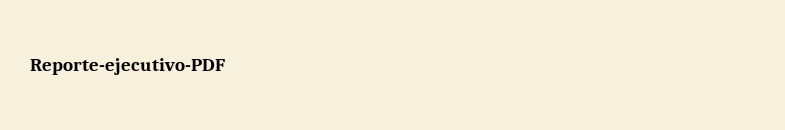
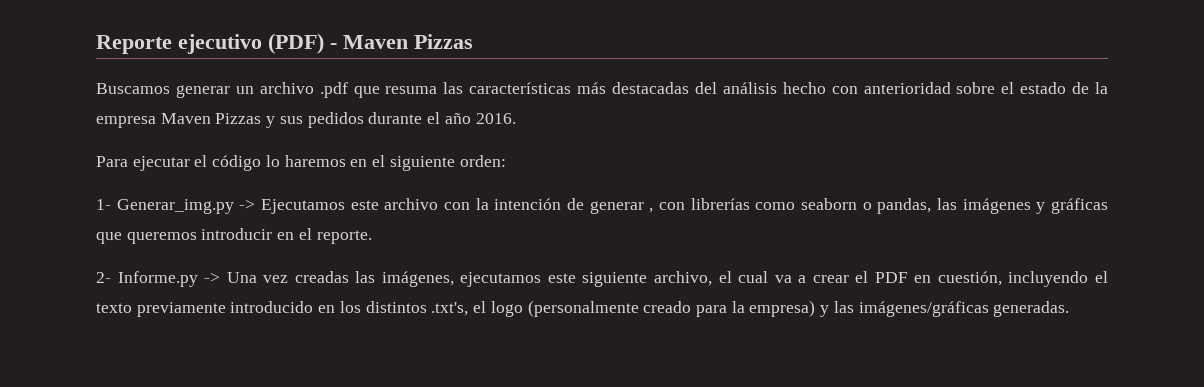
- Reporte-ejecutivo-PDF
+ Reporte ejecutivo (PDF) - Maven Pizzas
+ Buscamos generar un archivo .pdf que resuma las características más destacadas del análisis hecho con anterioridad sobre el estado de la empresa Maven Pizzas y sus pedidos durante el año 2016.
+ Para ejecutar el código lo haremos en el siguiente orden:
+ 1- Generar_img.py -> Ejecutamos este archivo con la intención de generar , con librerías como seaborn o pandas, las imágenes y gráficas que queremos introducir en el reporte.
+ 2- Informe.py -> Una vez creadas las imágenes, ejecutamos este siguiente archivo, el cual va a crear el PDF en cuestión, incluyendo el texto previamente introducido en los distintos .txt's, el logo (personalmente creado para la empresa) y las imágenes/gráficas generadas.

